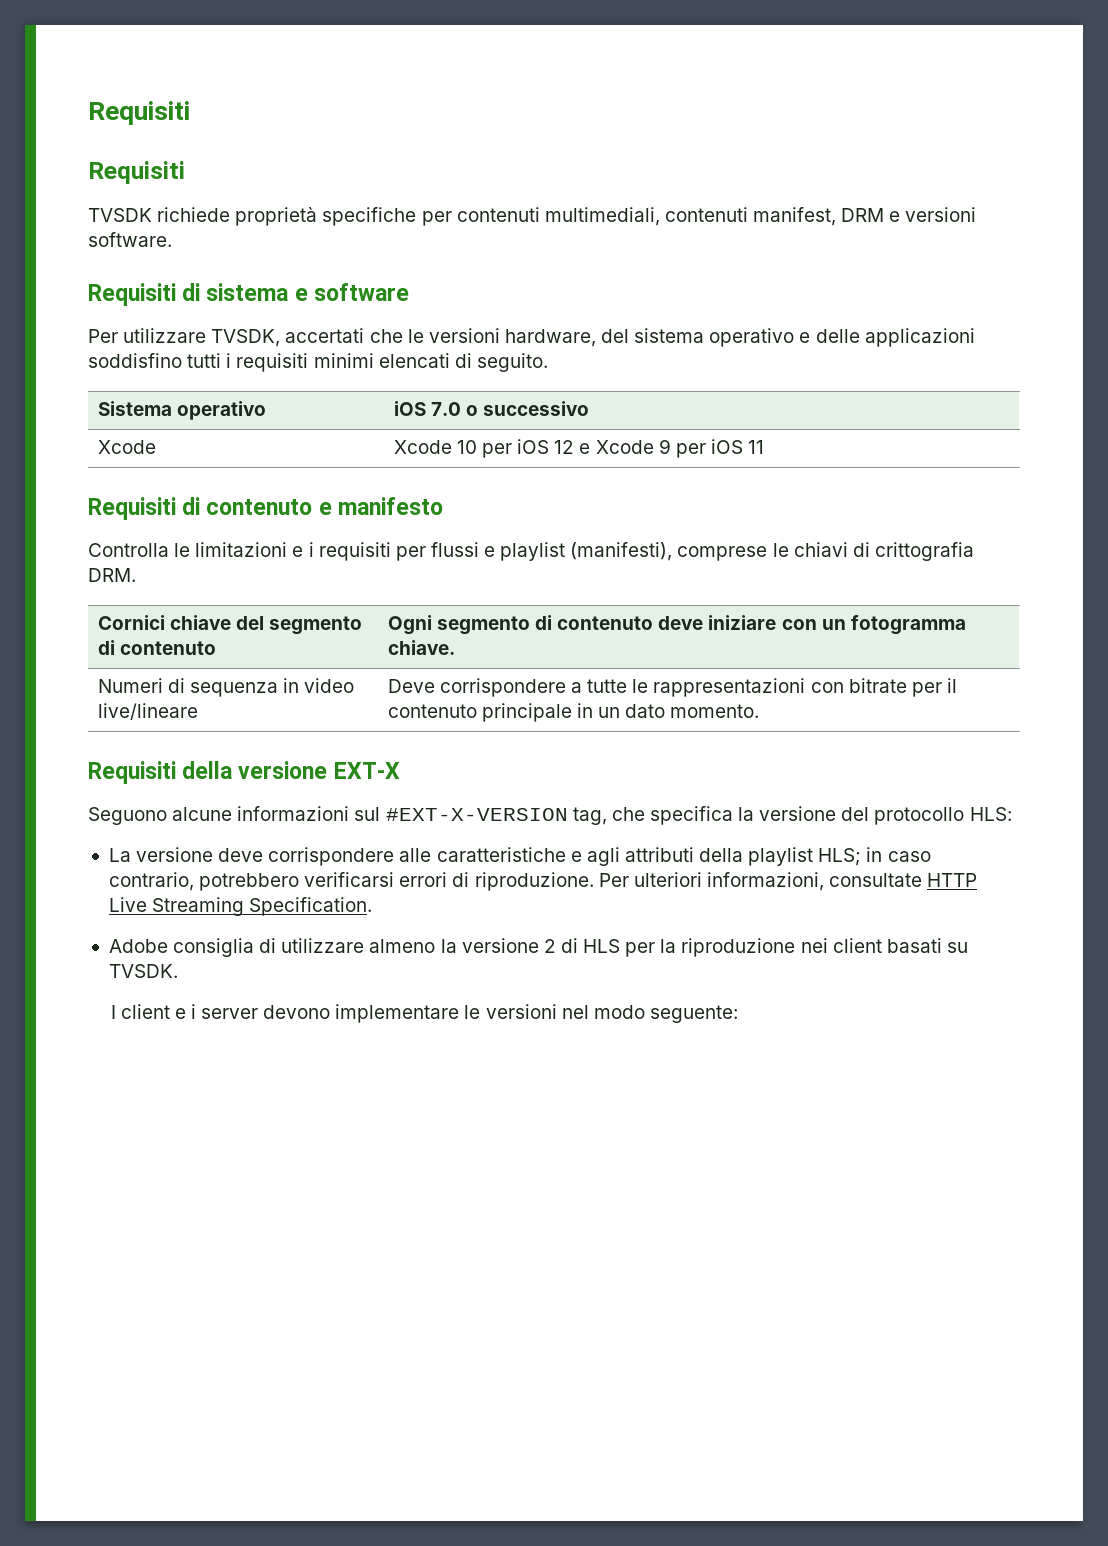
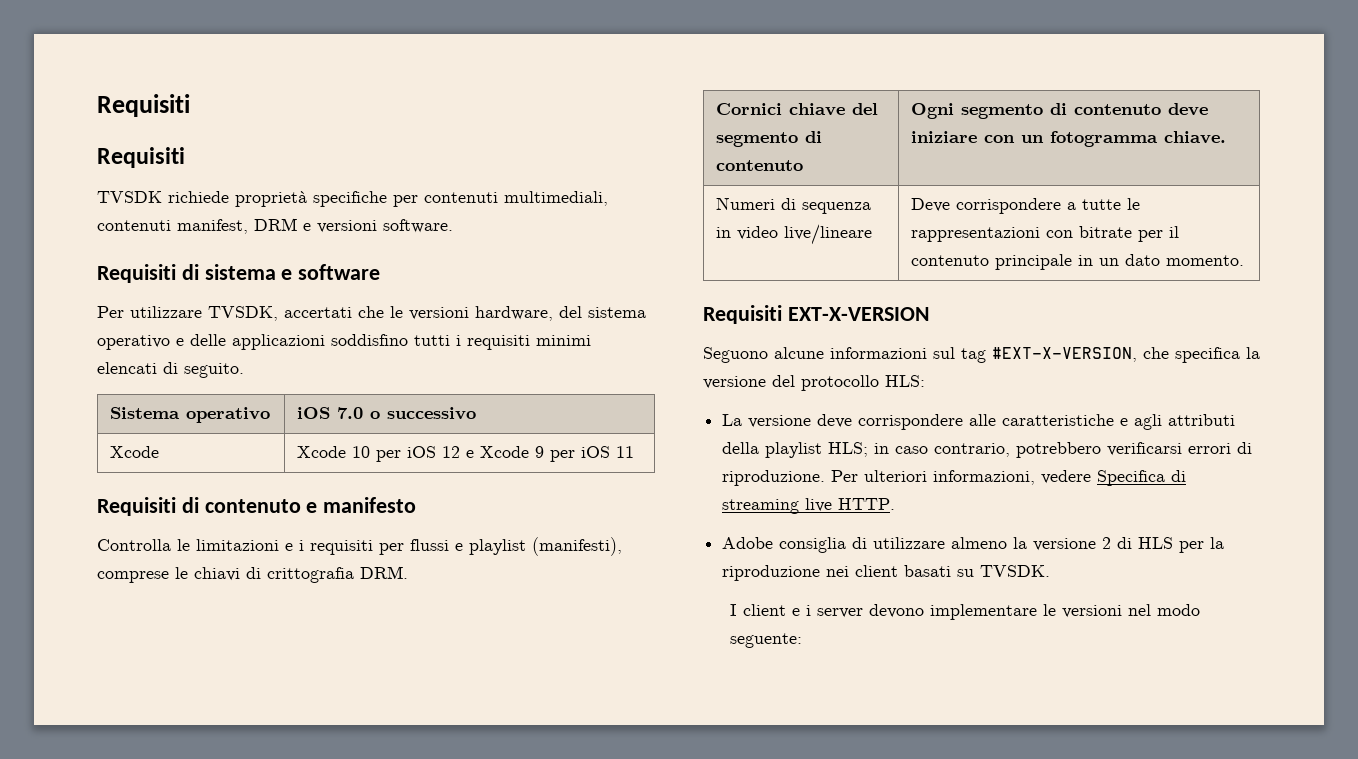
- Requisiti della versione EXT-X
+ Requisiti EXT-X-VERSION
- Seguono alcune informazioni sul #EXT-X-VERSION tag, che specifica la versione del protocollo HLS:
+ Seguono alcune informazioni sul tag #EXT-X-VERSION, che specifica la versione del protocollo HLS:
- Per ulteriori informazioni, consultate HTTP Live Streaming Specification.
+ Per ulteriori informazioni, vedere Specifica di streaming live HTTP.

